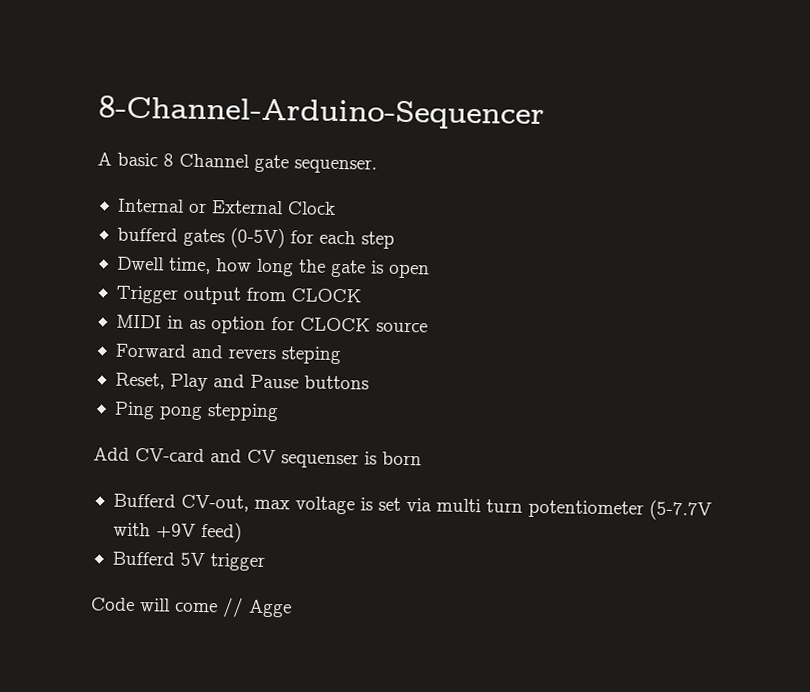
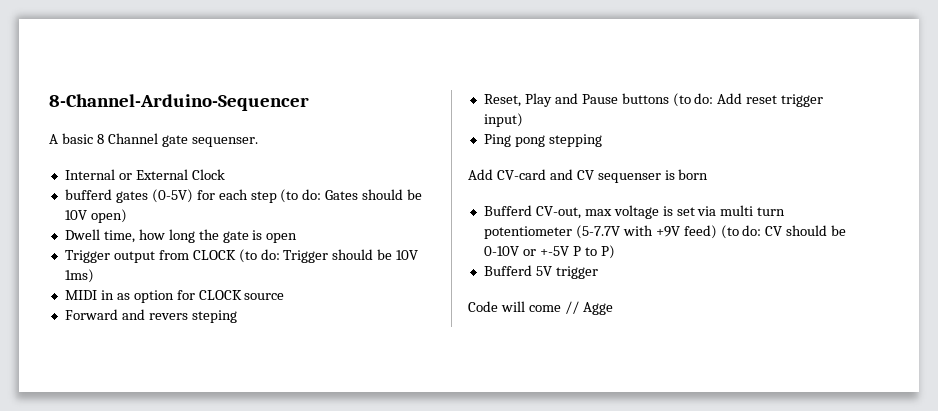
- bufferd gates (0-5V) for each step
+ bufferd gates (0-5V) for each step (to do: Gates should be 10V open)
- Trigger output from CLOCK
+ Trigger output from CLOCK (to do: Trigger should be 10V 1ms)
- Reset, Play and Pause buttons
+ Reset, Play and Pause buttons (to do: Add reset trigger input)
- Bufferd CV-out, max voltage is set via multi turn potentiometer (5-7.7V with +9V feed)
+ Bufferd CV-out, max voltage is set via multi turn potentiometer (5-7.7V with +9V feed) (to do: CV should be 0-10V or +-5V P to P)

